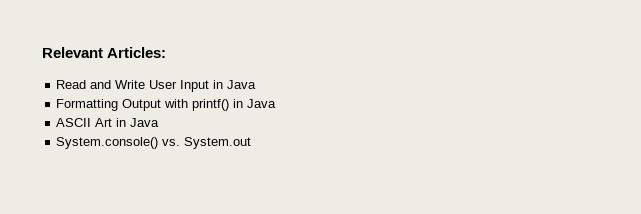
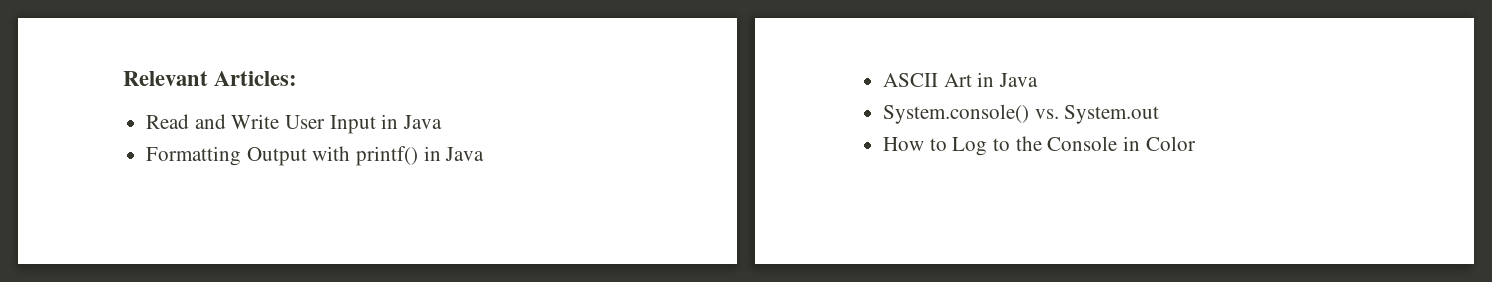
+ How to Log to the Console in Color

